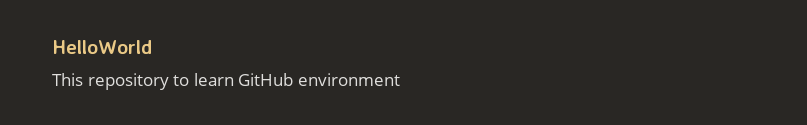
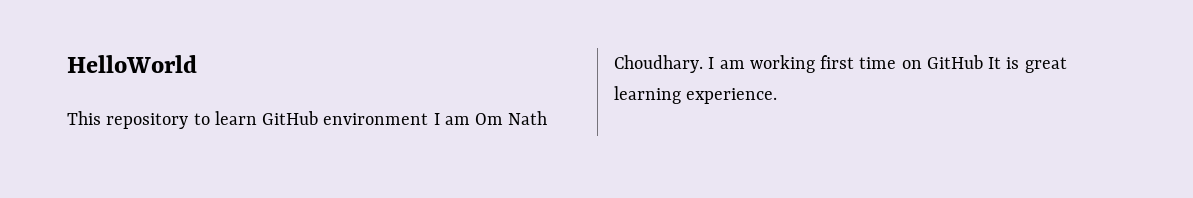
- This repository to learn GitHub environment
+ This repository to learn GitHub environment I am Om Nath Choudhary. I am working first time on GitHub It is great learning experience.

